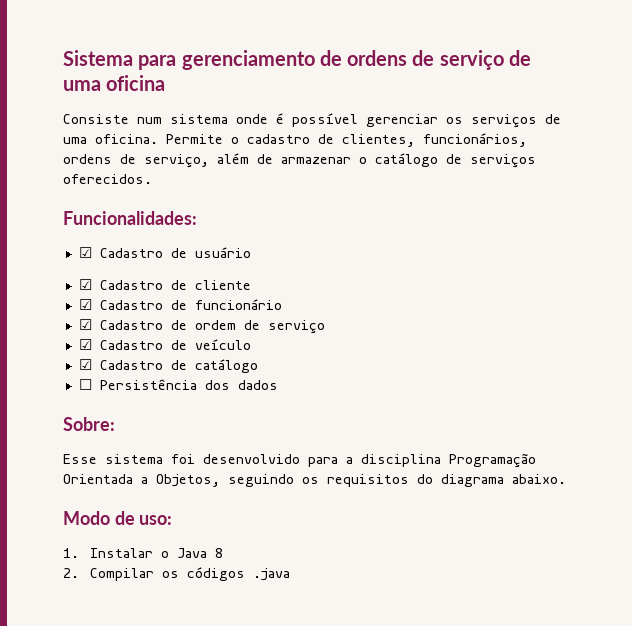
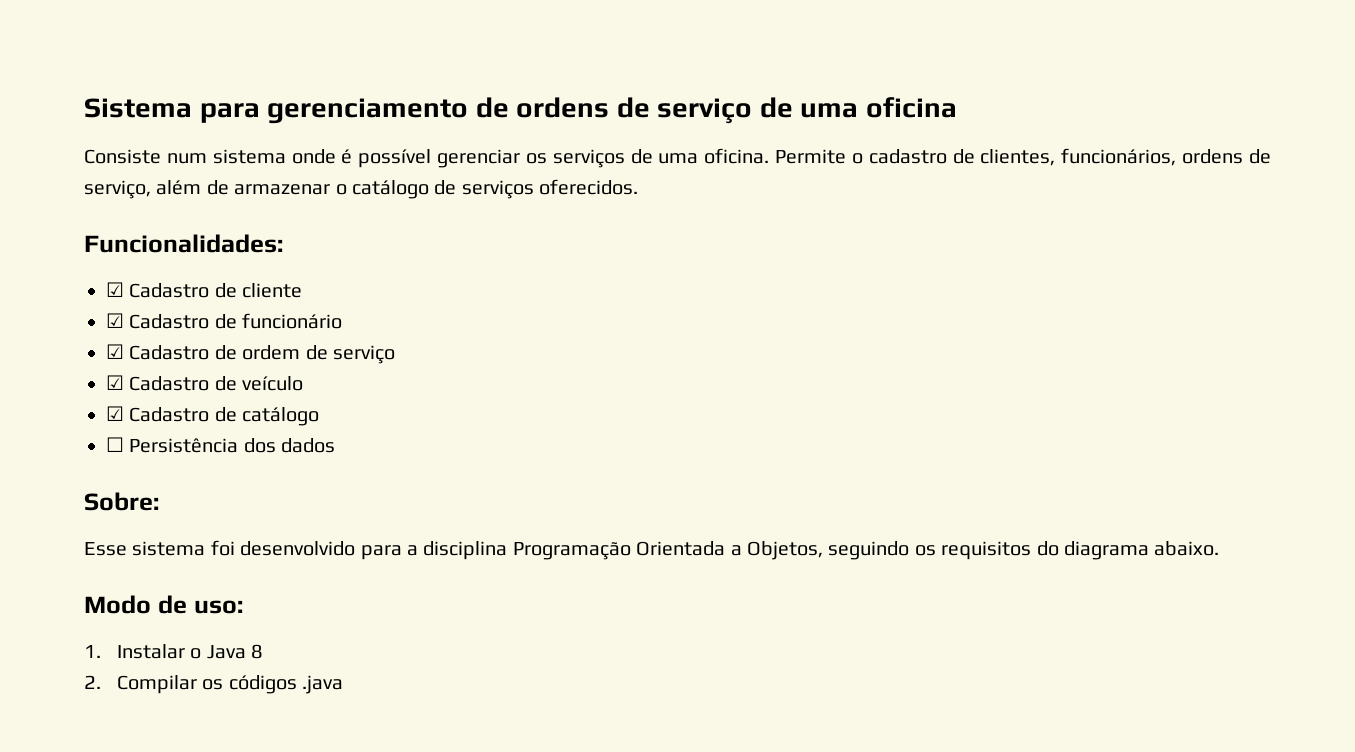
- ☑ Cadastro de usuário

